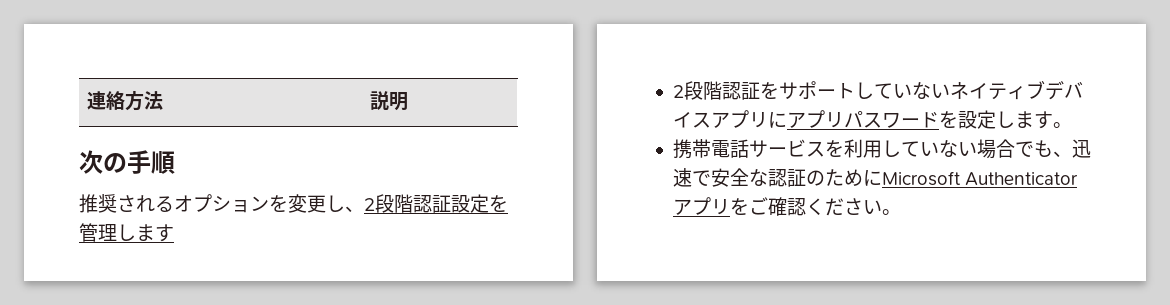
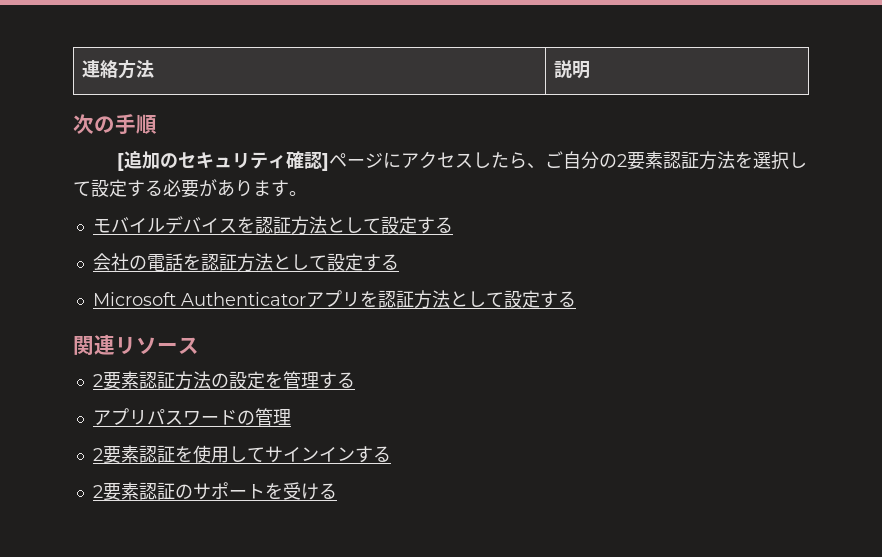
- 推奨されるオプションを変更し、2段階認証設定を管理します
- 2段階認証をサポートしていないネイティブデバイスアプリにアプリパスワードを設定します。
- 携帯電話サービスを利用していない場合でも、迅速で安全な認証のためにMicrosoft Authenticatorアプリをご確認ください。
+ [追加のセキュリティ確認]ページにアクセスしたら、ご自分の2要素認証方法を選択して設定する必要があります。
+ モバイルデバイスを認証方法として設定する
+ 会社の電話を認証方法として設定する
+ Microsoft Authenticatorアプリを認証方法として設定する
+ 関連リソース
+ 2要素認証方法の設定を管理する
+ アプリパスワードの管理
+ 2要素認証を使用してサインインする
+ 2要素認証のサポートを受ける

